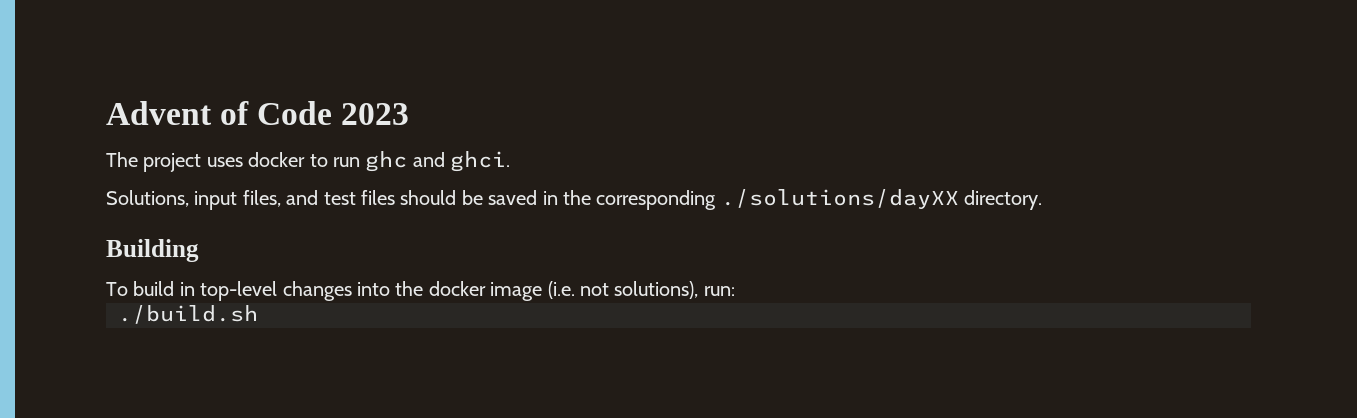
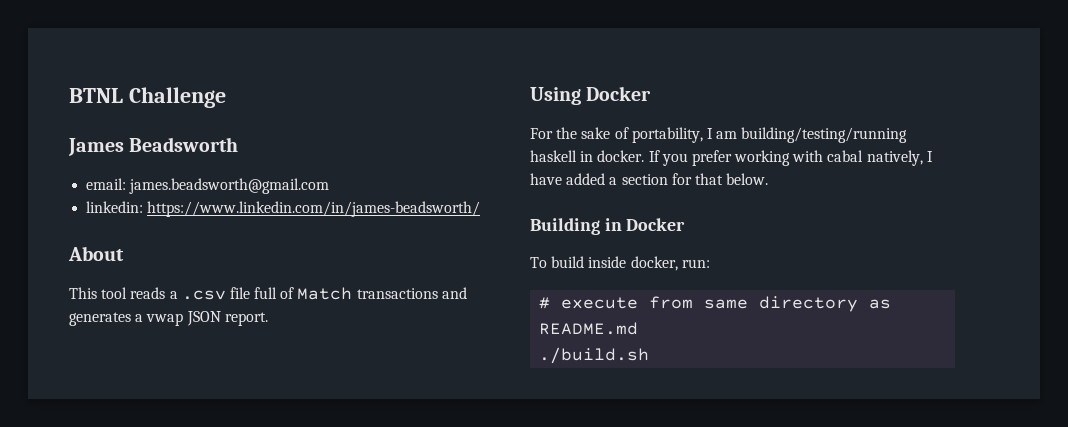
- Advent of Code 2023
- The project uses docker to run ghc and ghci.
- Solutions, input files, and test files should be saved in the corresponding ./solutions/dayXX directory.
+ BTNL Challenge
+ James Beadsworth
+ email: james.beadsworth@gmail.com
+ linkedin: https://www.linkedin.com/in/james-beadsworth/
+ About
+ This tool reads a .csv file full of Match transactions and generates a vwap JSON report.
+ Using Docker
+ For the sake of portability, I am building/testing/running haskell in docker. If you prefer working with cabal natively, I have added a section for that below.
- Building
+ Building in Docker
- To build in top-level changes into the docker image (i.e. not solutions), run:
+ To build inside docker, run:
+ # execute from same directory as README.md

